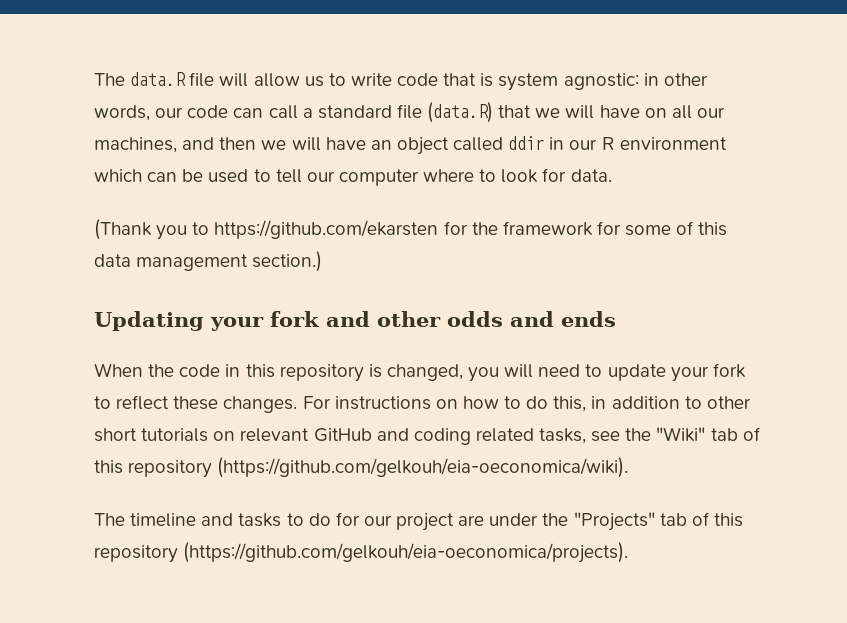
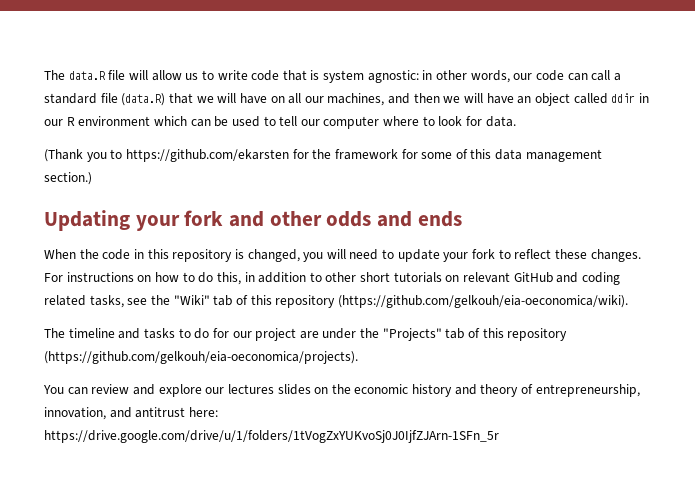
+ You can review and explore our lectures slides on the economic history and theory of entrepreneurship, innovation, and antitrust here: https://drive.google.com/drive/u/1/folders/1tVogZxYUKvoSj0J0IjfZJArn-1SFn_5r

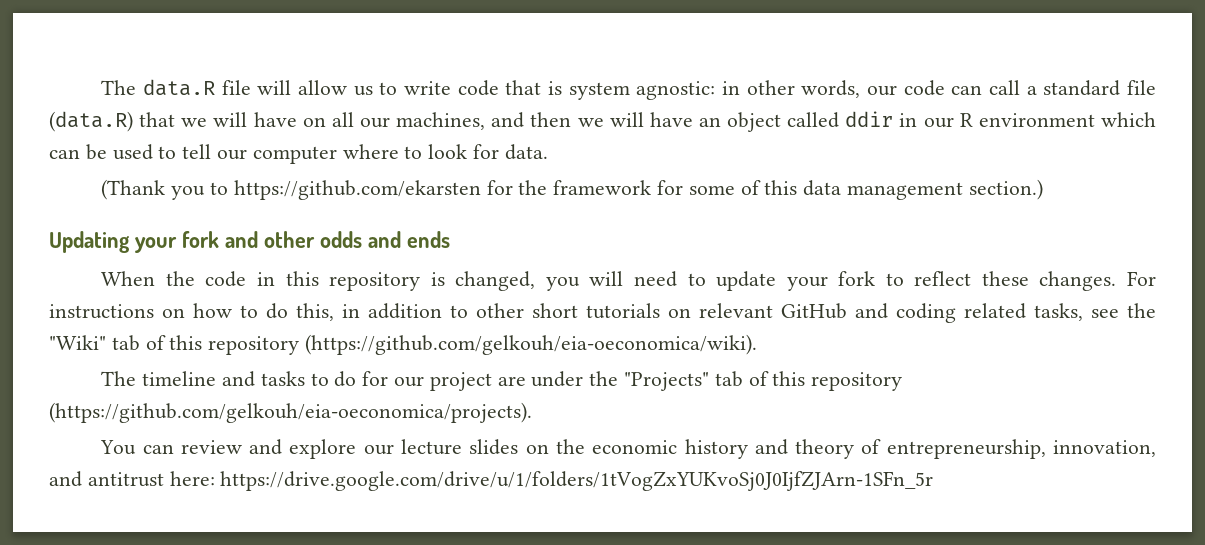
- You can review and explore our lectures slides on the economic history and theory of entrepreneurship, innovation, and antitrust here: https://drive.google.com/drive/u/1/folders/1tVogZxYUKvoSj0J0IjfZJArn-1SFn_5r
+ You can review and explore our lecture slides on the economic history and theory of entrepreneurship, innovation, and antitrust here: https://drive.google.com/drive/u/1/folders/1tVogZxYUKvoSj0J0IjfZJArn-1SFn_5r

